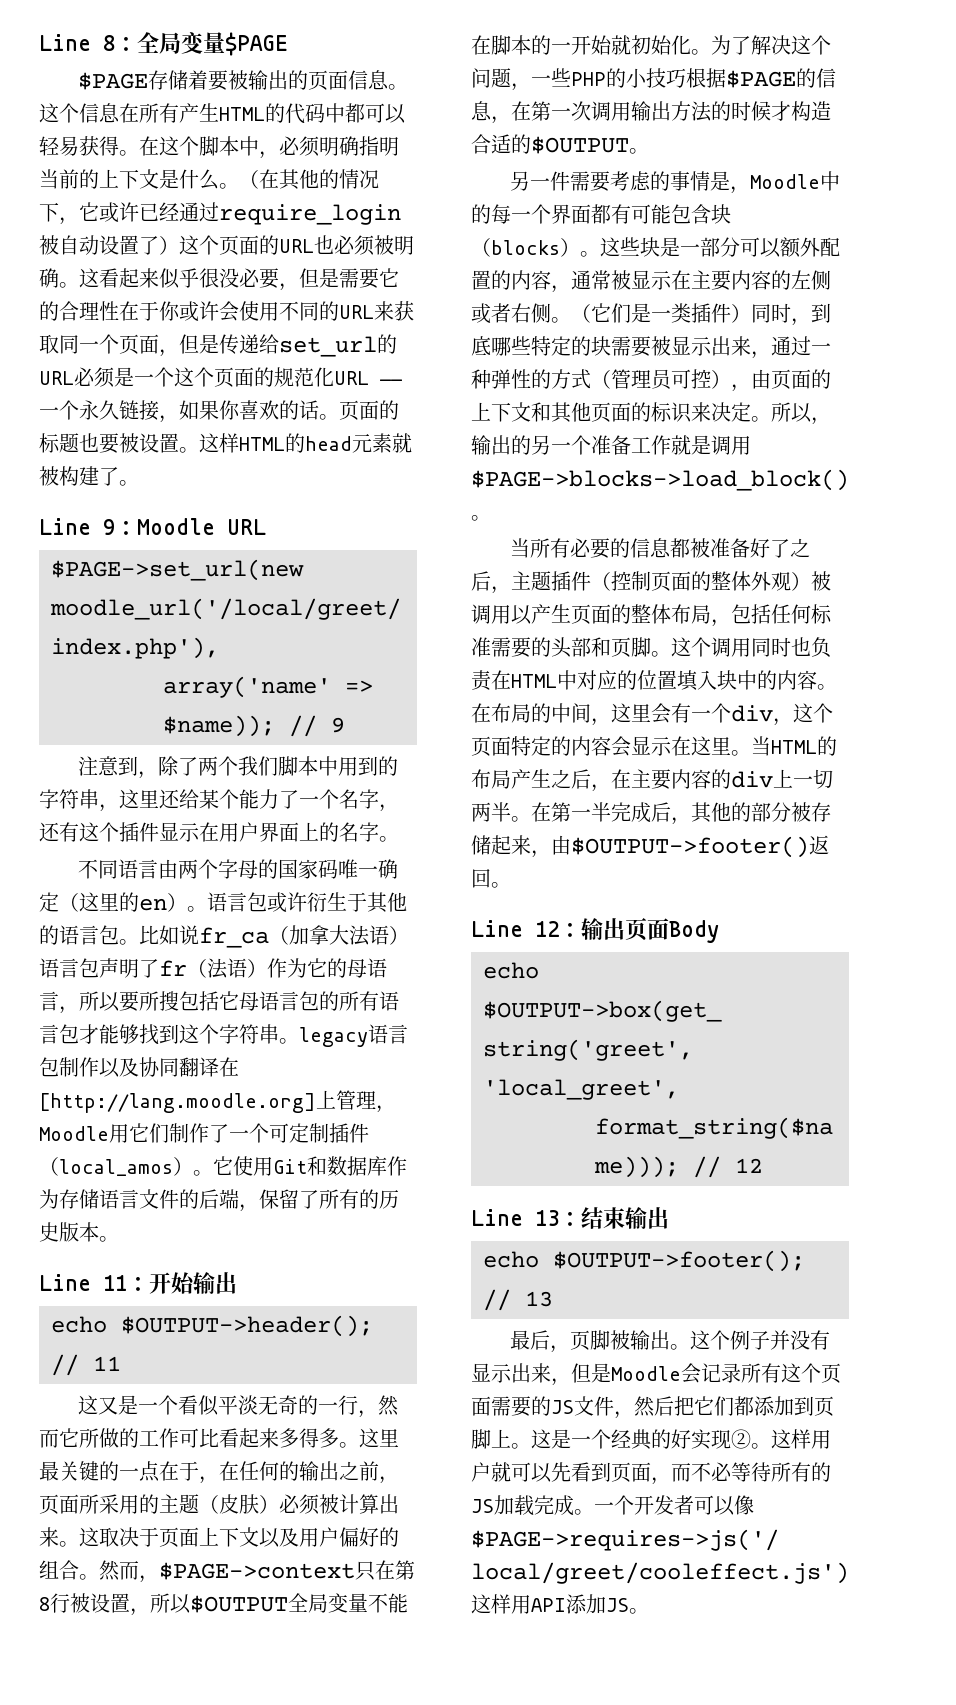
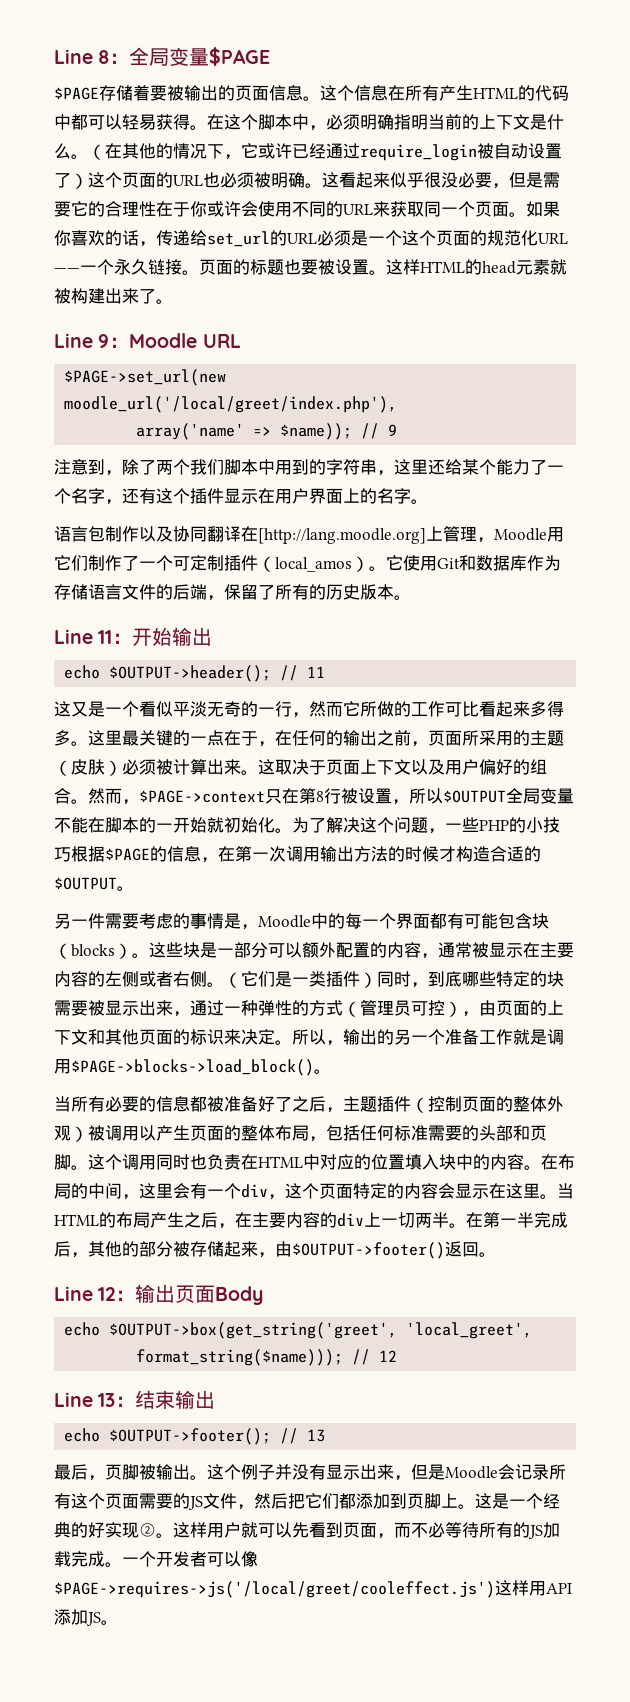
- 这看起来似乎很没必要，但是需要它的合理性在于你或许会使用不同的URL来获取同一个页面，但是传递给set_url的URL必须是一个这个页面的规范化URL ——一个永久链接，如果你喜欢的话。
+ 这看起来似乎很没必要，但是需要它的合理性在于你或许会使用不同的URL来获取同一个页面。如果你喜欢的话，传递给set_url的URL必须是一个这个页面的规范化URL ——一个永久链接。
- 这样HTML的head元素就被构建了。
+ 这样HTML的head元素就被构建出来了。
- 不同语言由两个字母的国家码唯一确定（这里的en）。语言包或许衍生于其他的语言包。比如说fr_ca（加拿大法语）语言包声明了fr（法语）作为它的母语言，所以要所搜包括它母语言包的所有语言包才能够找到这个字符串。legacy语言包制作以及协同翻译在[http://lang.moodle.org]上管理，Moodle用它们制作了一个可定制插件（local_amos）。
+ 语言包制作以及协同翻译在[http://lang.moodle.org]上管理，Moodle用它们制作了一个可定制插件（local_amos）。

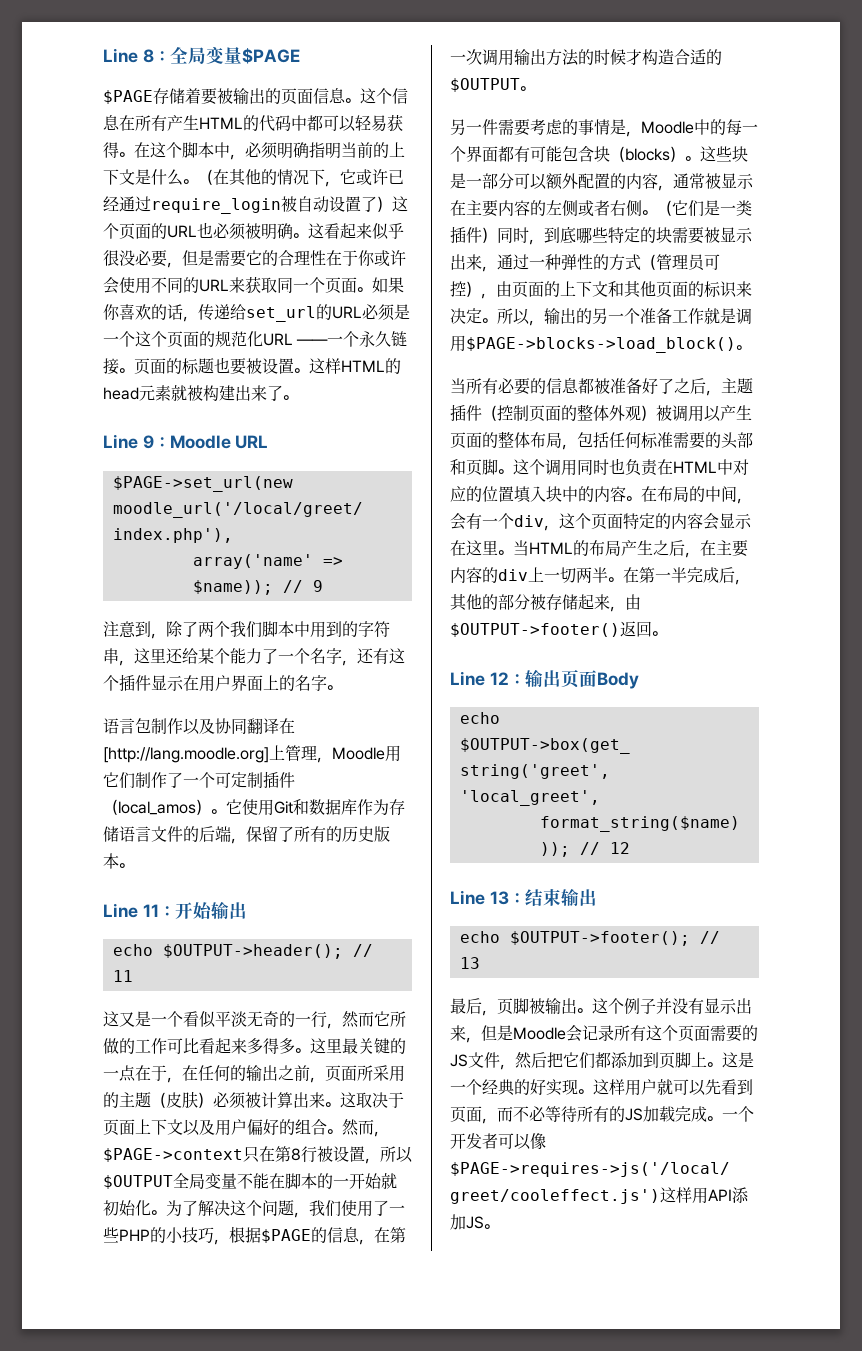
- 为了解决这个问题，一些PHP的小技巧根据$PAGE的信息，在第一次调用输出方法的时候才构造合适的$OUTPUT。
+ 为了解决这个问题，我们使用了一些PHP的小技巧，根据$PAGE的信息，在第一次调用输出方法的时候才构造合适的$OUTPUT。
- 在布局的中间，这里会有一个div，这个页面特定的内容会显示在这里。
+ 在布局的中间，会有一个div，这个页面特定的内容会显示在这里。
- 这是一个经典的好实现②。
+ 这是一个经典的好实现。

